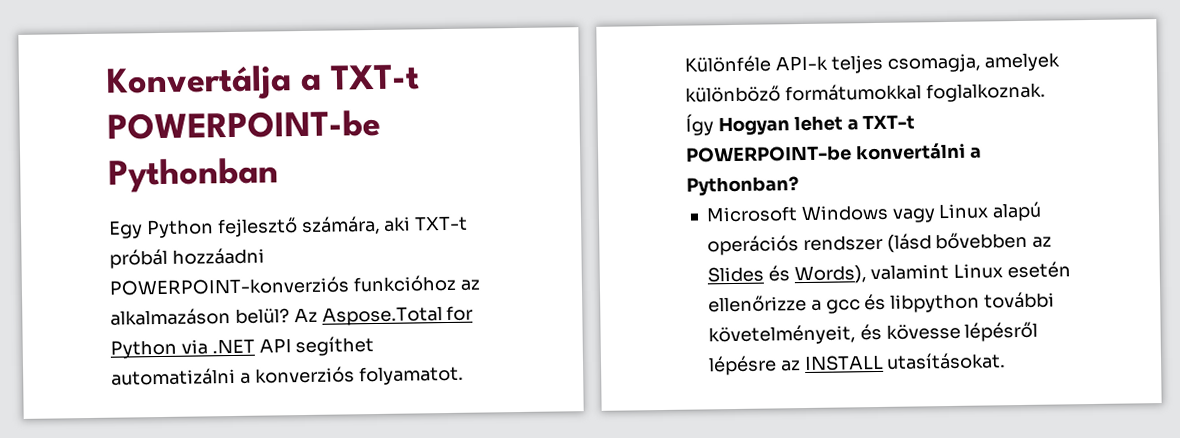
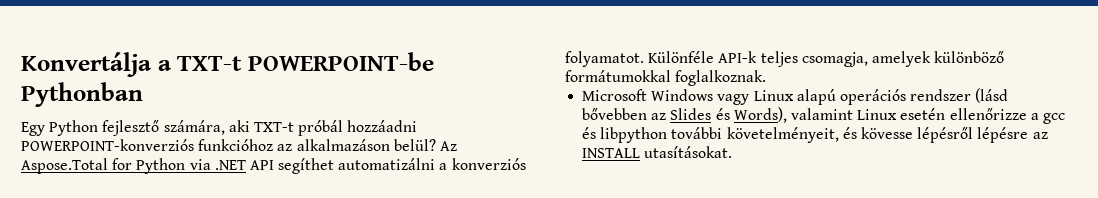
- Így Hogyan lehet a TXT-t POWERPOINT-be konvertálni a Pythonban?

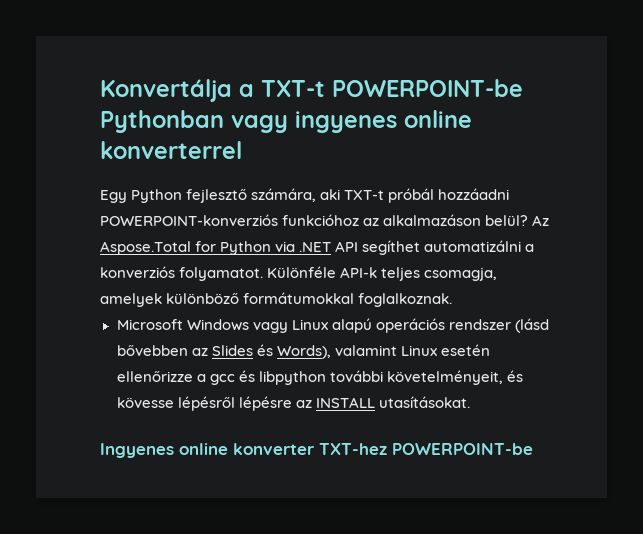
- Konvertálja a TXT-t POWERPOINT-be Pythonban
+ Konvertálja a TXT-t POWERPOINT-be Pythonban vagy ingyenes online konverterrel
+ Ingyenes online konverter TXT-hez POWERPOINT-be

